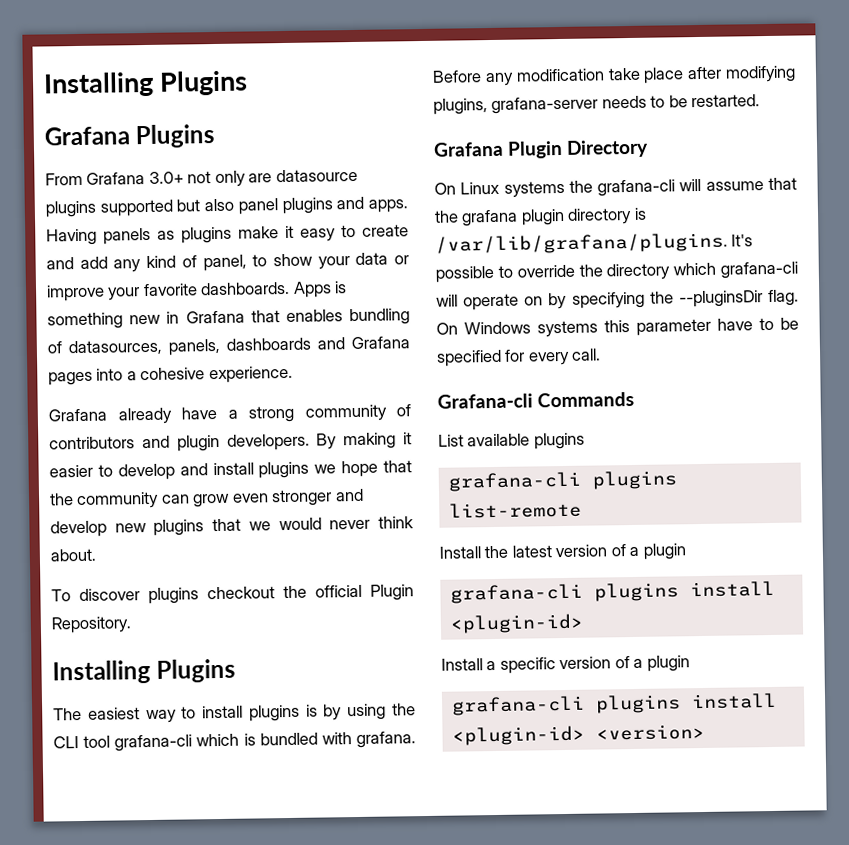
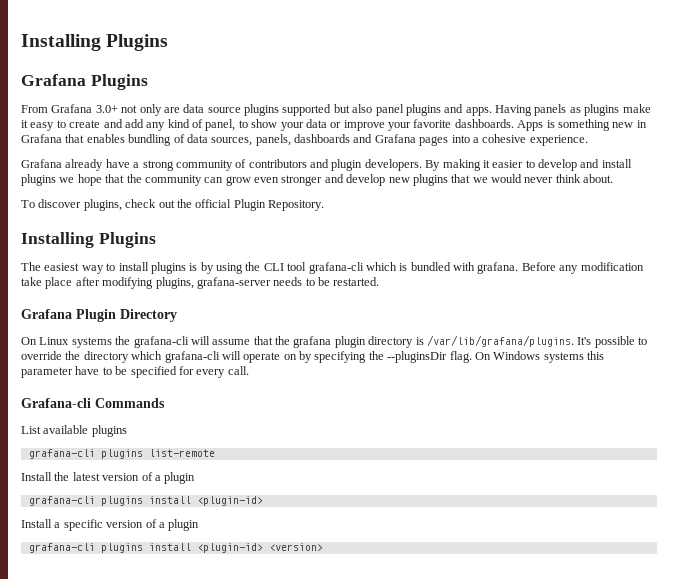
- From Grafana 3.0+ not only are datasource plugins supported but also panel plugins and apps.
+ From Grafana 3.0+ not only are data source plugins supported but also panel plugins and apps.
- Apps is something new in Grafana that enables bundling of datasources, panels, dashboards and Grafana pages into a cohesive experience.
+ Apps is something new in Grafana that enables bundling of data sources, panels, dashboards and Grafana pages into a cohesive experience.
- To discover plugins checkout the official Plugin Repository.
+ To discover plugins, check out the official Plugin Repository.

